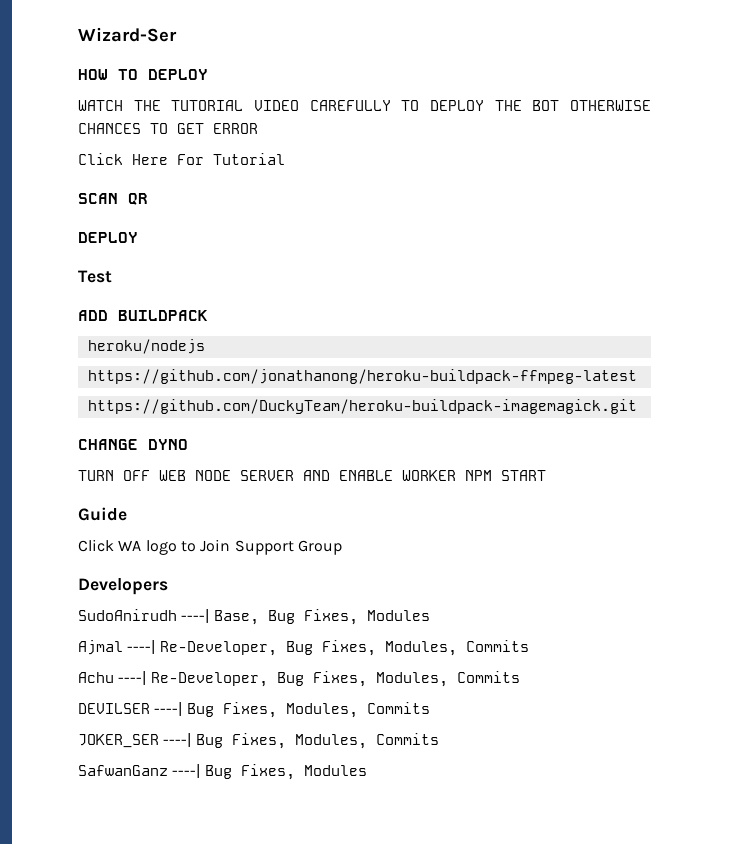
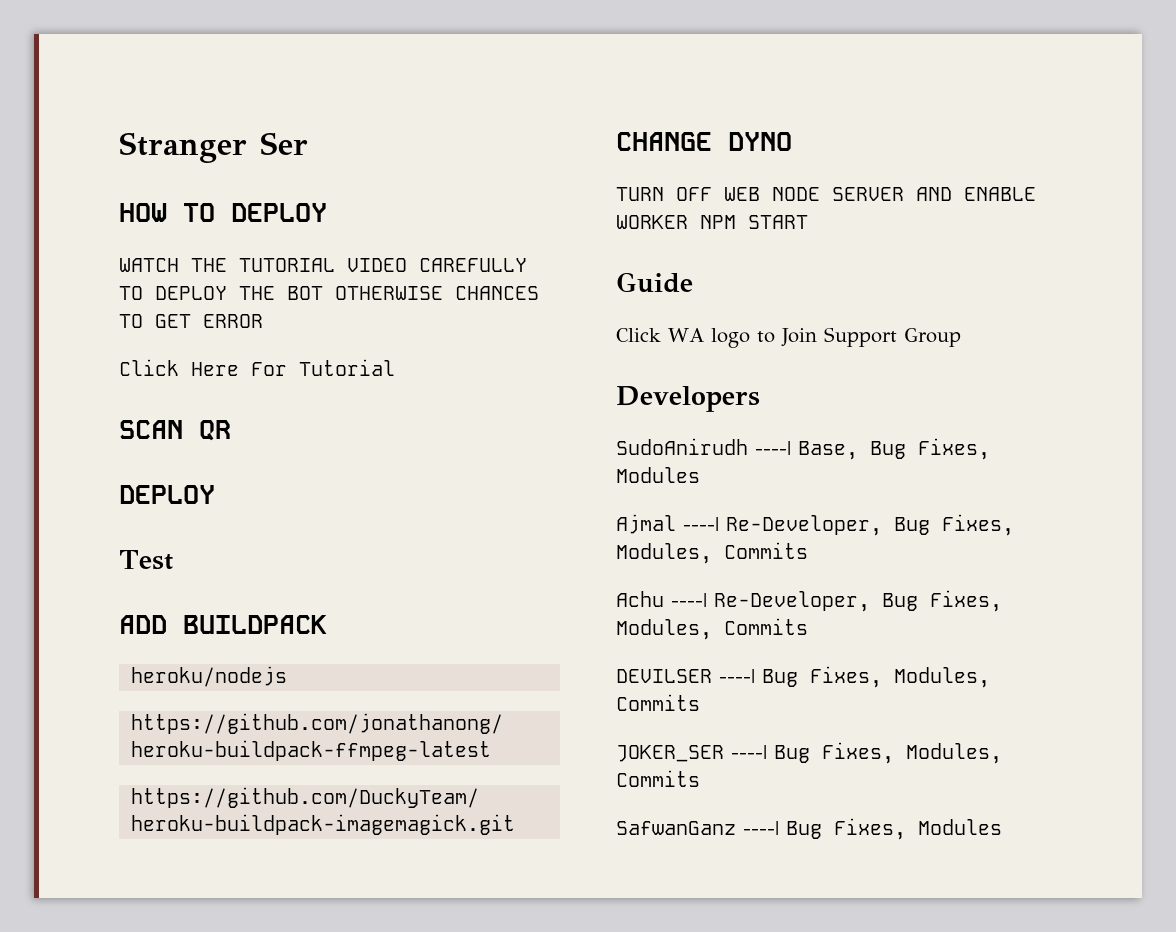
- Wizard-Ser
+ Stranger Ser

